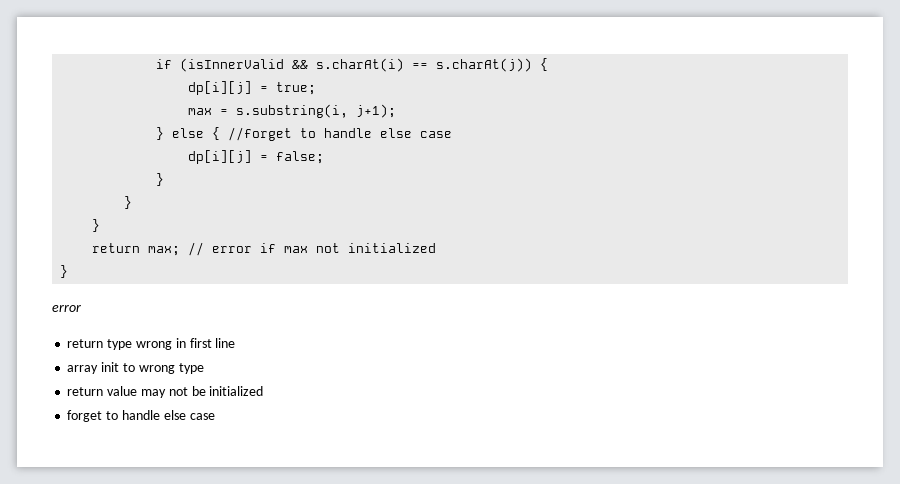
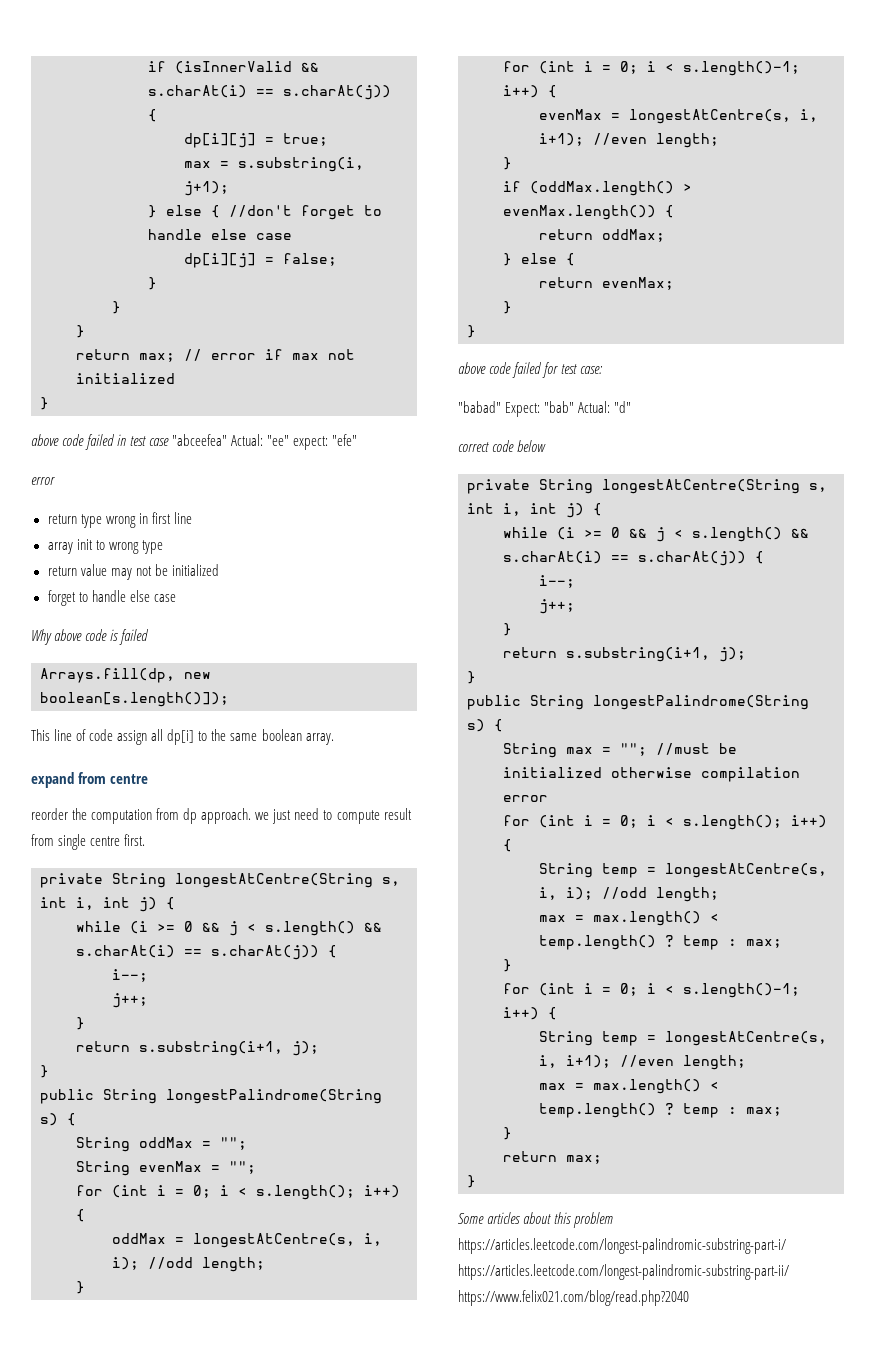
- } else { //forget to handle else case
+ } else { //don't forget to handle else case
+ above code failed in test case "abceefea" Actual: "ee" expect: "efe"
+ Why above code is failed
+ Arrays.fill(dp, new boolean[s.length()]);
+ This line of code assign all dp[i] to the same boolean array.
+ expand from centre
+ reorder the computation from dp approach. we just need to compute result from single centre first.
+ private String longestAtCentre(String s, int i, int j) {
+ while (i >= 0 && j < s.length() && s.charAt(i) == s.charAt(j)) {
+ i--;
+ j++;
+ }
+ return s.substring(i+1, j);
+ }
+ public String longestPalindrome(String s) {
+ String oddMax = "";
+ String evenMax = "";
+ for (int i = 0; i < s.length(); i++) {
+ oddMax = longestAtCentre(s, i, i); //odd length;
+ }
+ for (int i = 0; i < s.length()-1; i++) {
+ evenMax = longestAtCentre(s, i, i+1); //even length;
+ }
+ if (oddMax.length() > evenMax.length()) {
+ return oddMax;
+ } else {
+ return evenMax;
+ }
+ }
+ above code failed for test case:
+ "babad" Expect: "bab" Actual: "d"
+ correct code below
+ private String longestAtCentre(String s, int i, int j) {
+ while (i >= 0 && j < s.length() && s.charAt(i) == s.charAt(j)) {
+ i--;
+ j++;
+ }
+ return s.substring(i+1, j);
+ }
+ public String longestPalindrome(String s) {
+ String max = ""; //must be initialized otherwise compilation error
+ for (int i = 0; i < s.length(); i++) {
+ String temp = longestAtCentre(s, i, i); //odd length;
+ max = max.length() < temp.length() ? temp : max;
+ }
+ for (int i = 0; i < s.length()-1; i++) {
+ String temp = longestAtCentre(s, i, i+1); //even length;
+ max = max.length() < temp.length() ? temp : max;
+ }
+ return max;
+ }
+ Some articles about this problem https://articles.leetcode.com/longest-palindromic-substring-part-i/ https://articles.leetcode.com/longest-palindromic-substring-part-ii/ https://www.felix021.com/blog/read.php?2040

